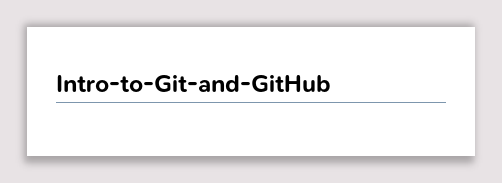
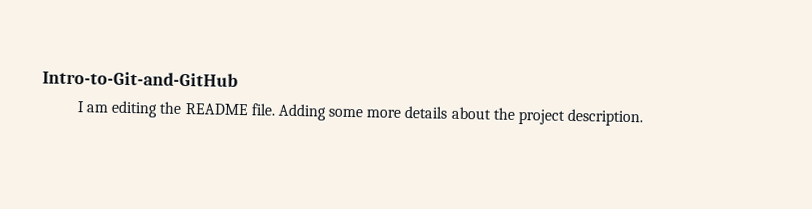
+ I am editing the README file. Adding some more details about the project description.

